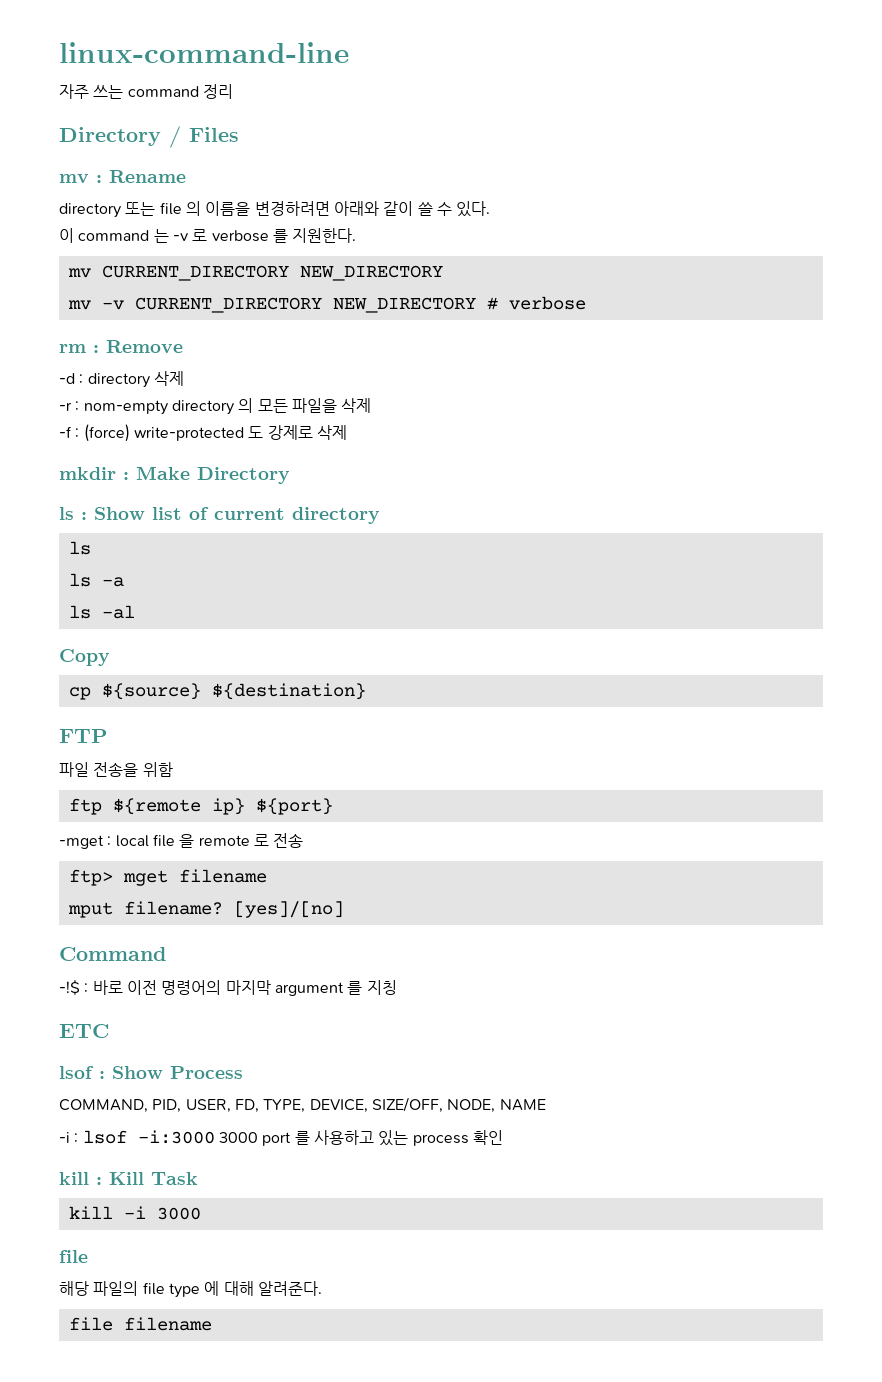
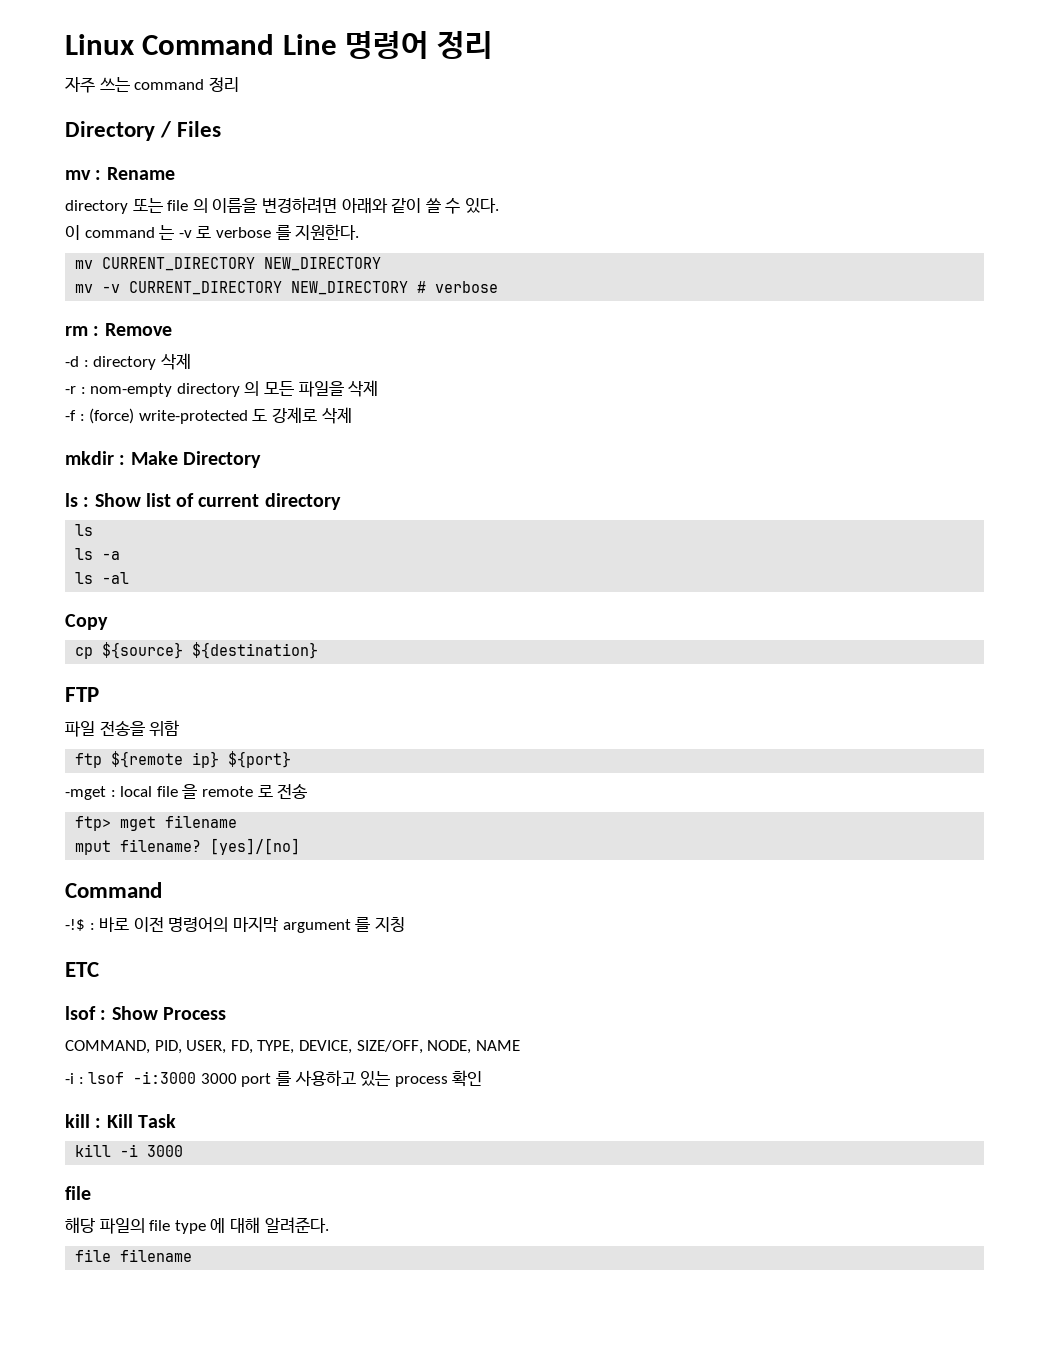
- linux-command-line
+ Linux Command Line 명령어 정리

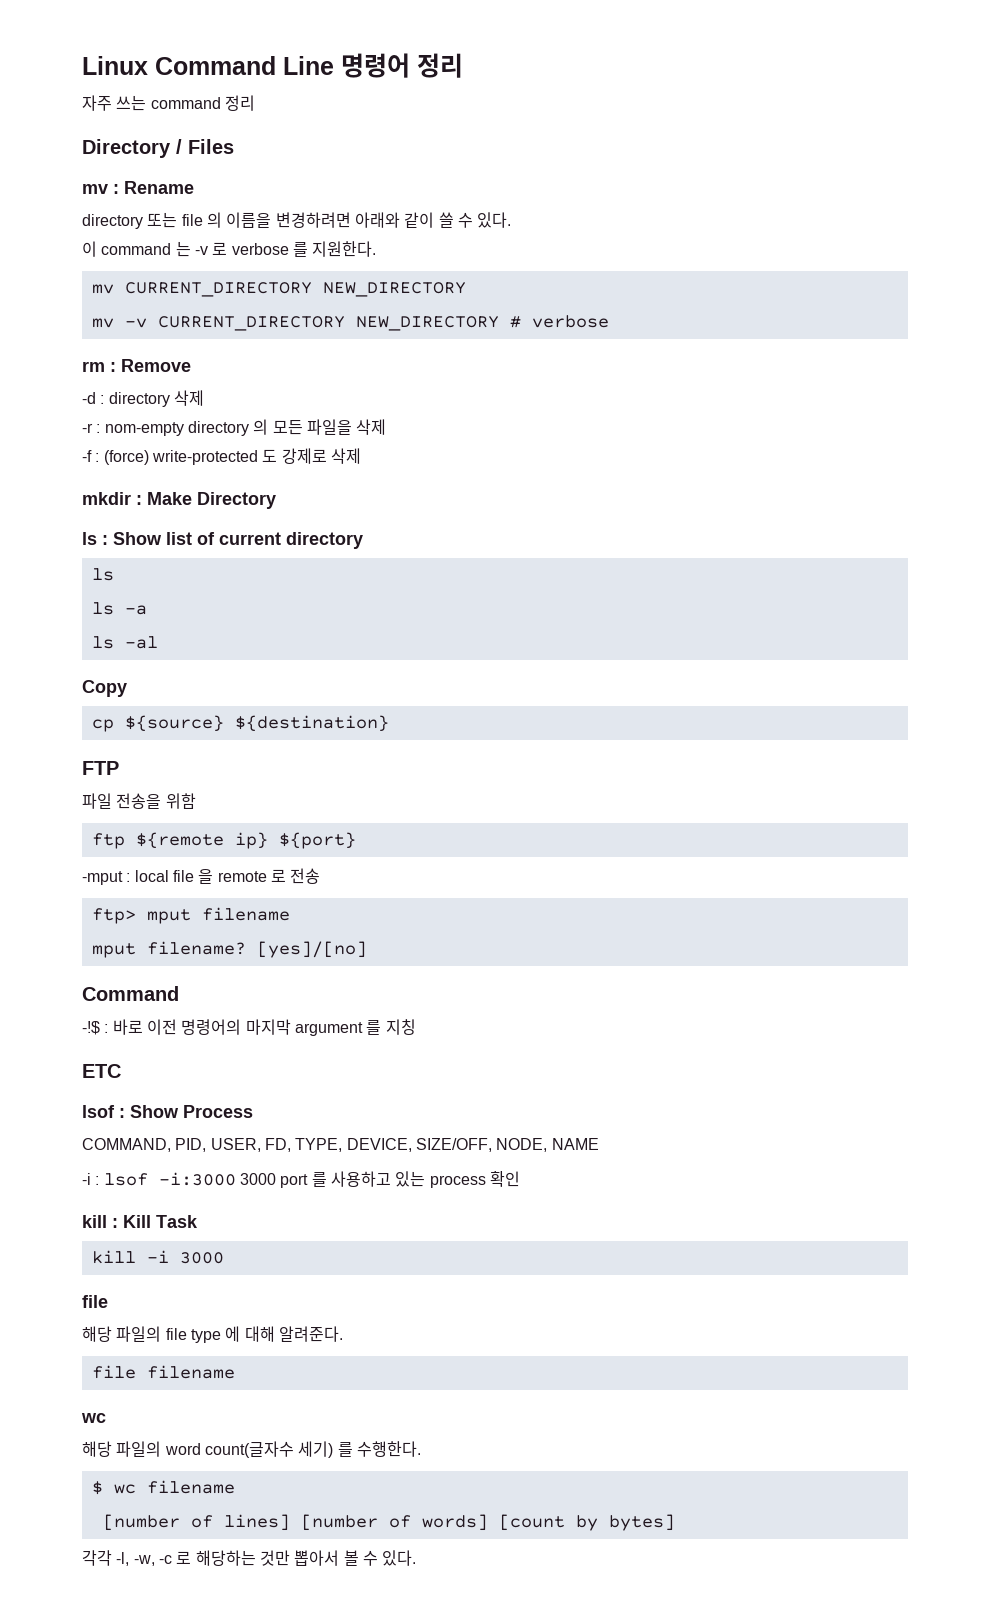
- -mget : local file 을 remote 로 전송
+ -mput : local file 을 remote 로 전송
- ftp> mget filename
+ ftp> mput filename
  file filename
+ wc
+ 해당 파일의 word count(글자수 세기) 를 수행한다.
+ $ wc filename
+ [number of lines] [number of words] [count by bytes]
+ 각각 -l, -w, -c 로 해당하는 것만 뽑아서 볼 수 있다.

